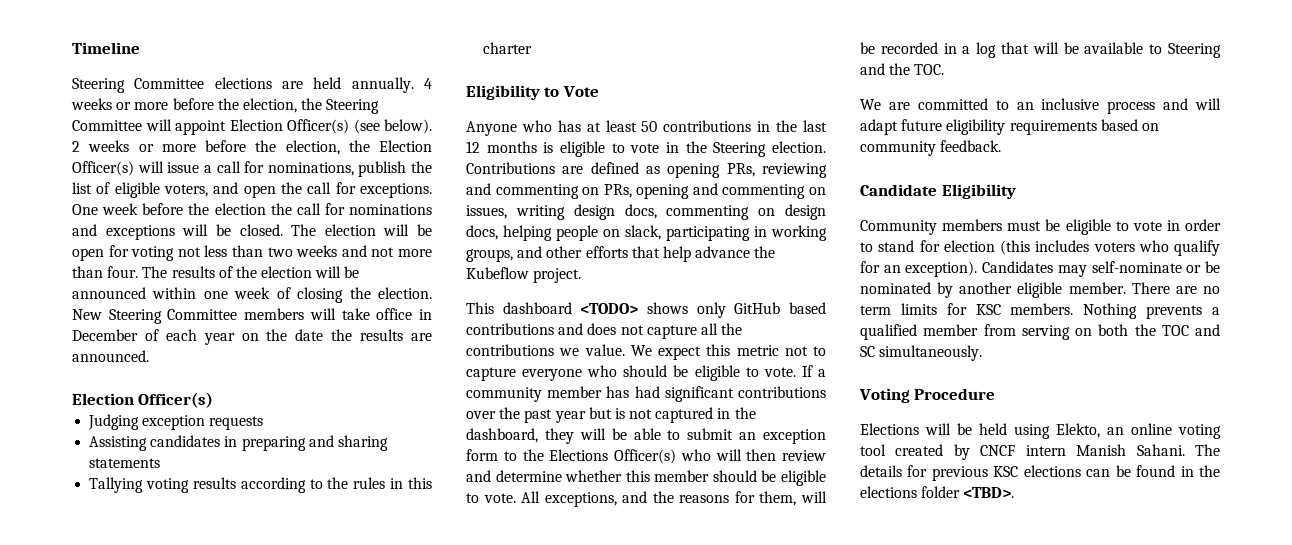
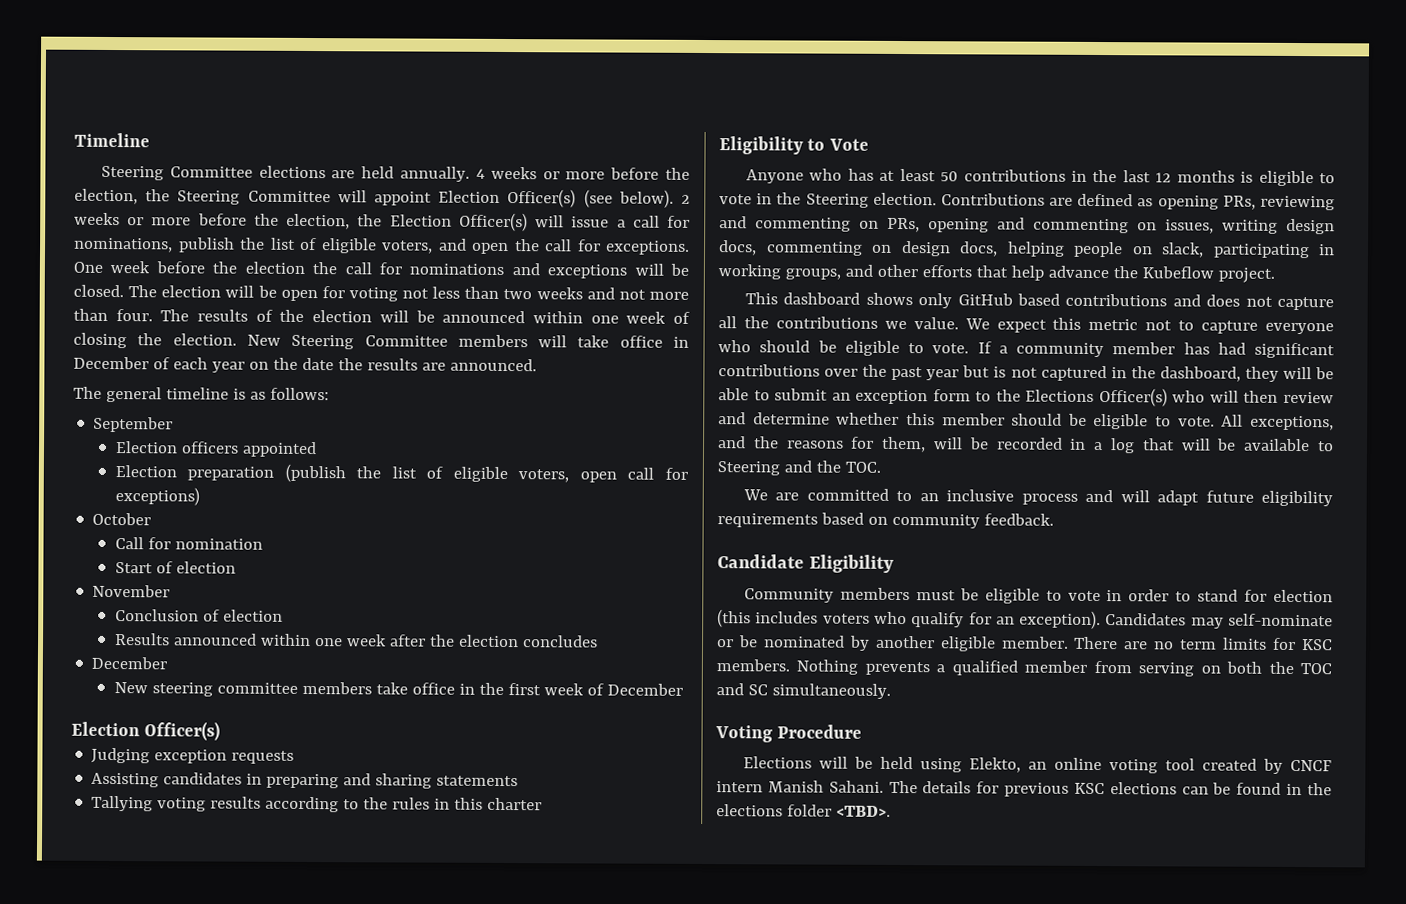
+ The general timeline is as follows:
+ September
+ Election officers appointed
+ Election preparation (publish the list of eligible voters, open call for exceptions)
+ October
+ Call for nomination
+ Start of election
+ November
+ Conclusion of election
+ Results announced within one week after the election concludes
+ December
+ New steering committee members take office in the first week of December
- This dashboard <TODO> shows only GitHub based contributions and does not capture all the contributions we value.
+ This dashboard shows only GitHub based contributions and does not capture all the contributions we value.

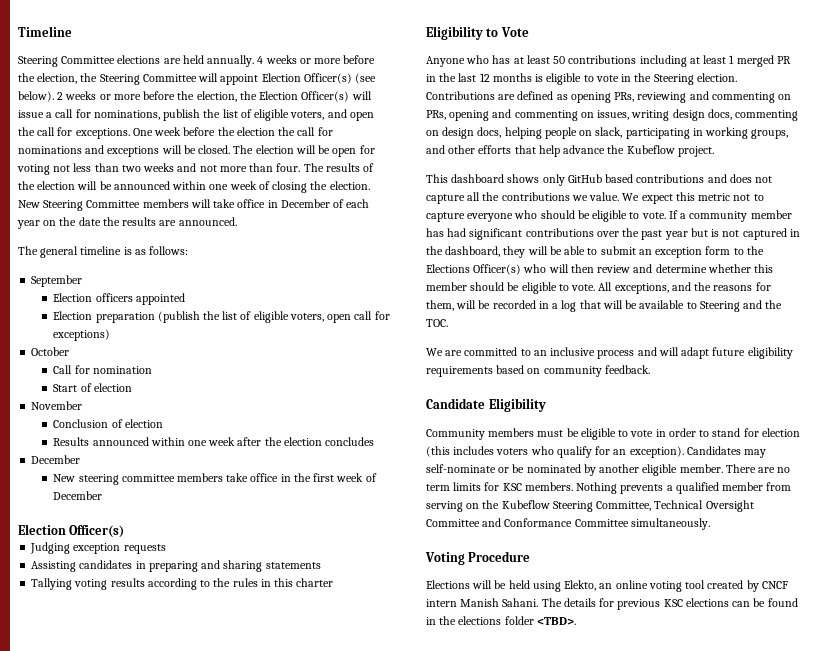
- Anyone who has at least 50 contributions in the last 12 months is eligible to vote in the Steering election.
+ Anyone who has at least 50 contributions including at least 1 merged PR in the last 12 months is eligible to vote in the Steering election.
- Nothing prevents a qualified member from serving on both the TOC and SC simultaneously.
+ Nothing prevents a qualified member from serving on the Kubeflow Steering Committee, Technical Oversight Committee and Conformance Committee simultaneously.

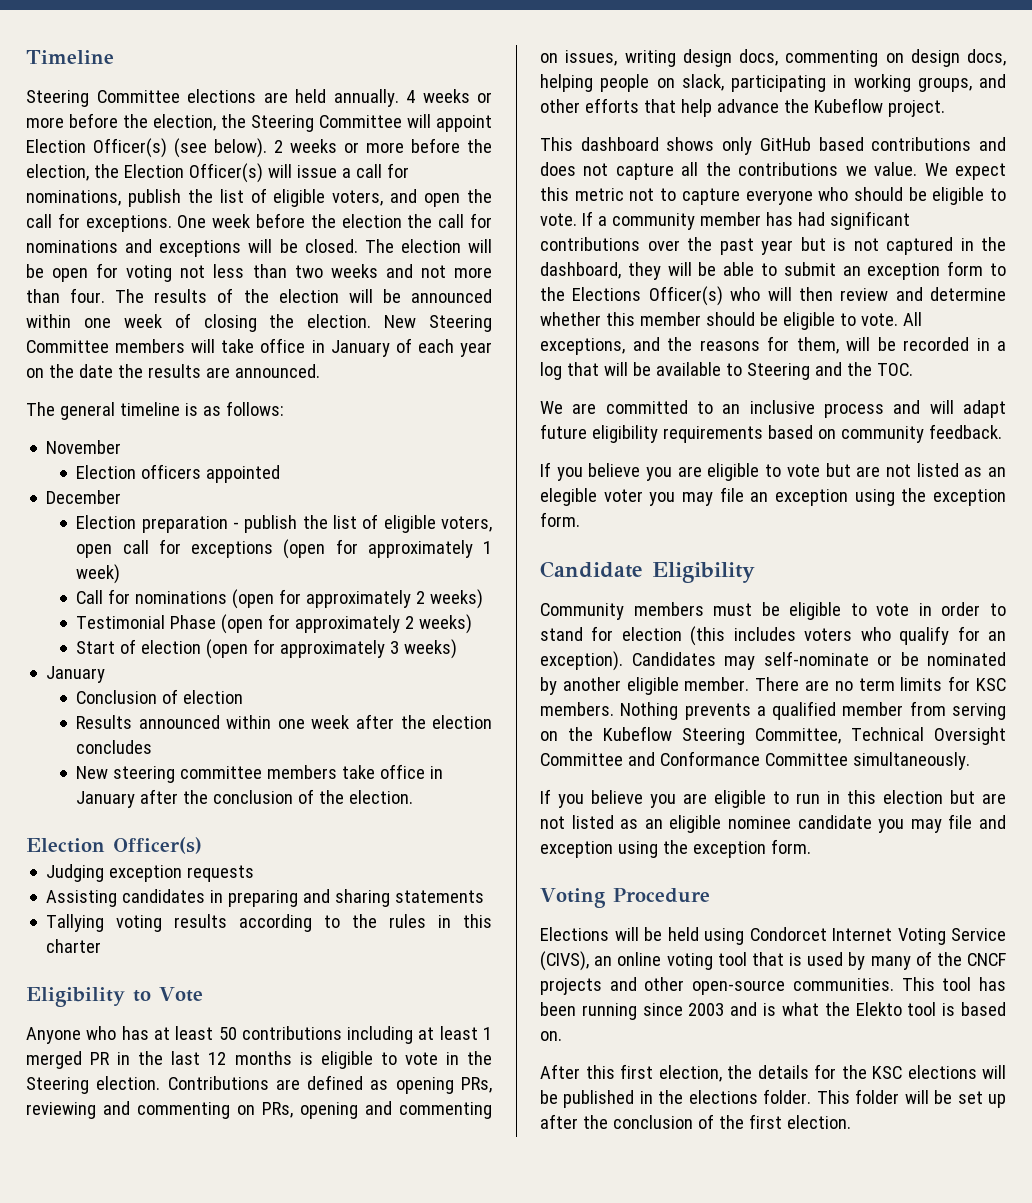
- New Steering Committee members will take office in December of each year on the date the results are announced.
+ New Steering Committee members will take office in January of each year on the date the results are announced.
- September
+ November
+ December
- Election preparation (publish the list of eligible voters, open call for exceptions)
- October
- Call for nomination
- Start of election
- November
+ Election preparation - publish the list of eligible voters, open call for exceptions (open for approximately 1 week)
+ Call for nominations (open for approximately 2 weeks)
+ Testimonial Phase (open for approximately 2 weeks)
+ Start of election (open for approximately 3 weeks)
+ January
  Results announced within one week after the election concludes
- December
- New steering committee members take office in the first week of December
+ New steering committee members take office in January after the conclusion of the election.
+ If you believe you are eligible to vote but are not listed as an elegible voter you may file an exception using the exception form.
+ If you believe you are eligible to run in this election but are not listed as an eligible nominee candidate you may file and exception using the exception form.
- Elections will be held using Elekto, an online voting tool created by CNCF intern Manish Sahani. The details for previous KSC elections can be found in the elections folder <TBD>.
+ Elections will be held using Condorcet Internet Voting Service (CIVS), an online voting tool that is used by many of the CNCF projects and other open-source communities. This tool has been running since 2003 and is what the Elekto tool is based on.
+ After this first election, the details for the KSC elections will be published in the elections folder. This folder will be set up after the conclusion of the first election.

